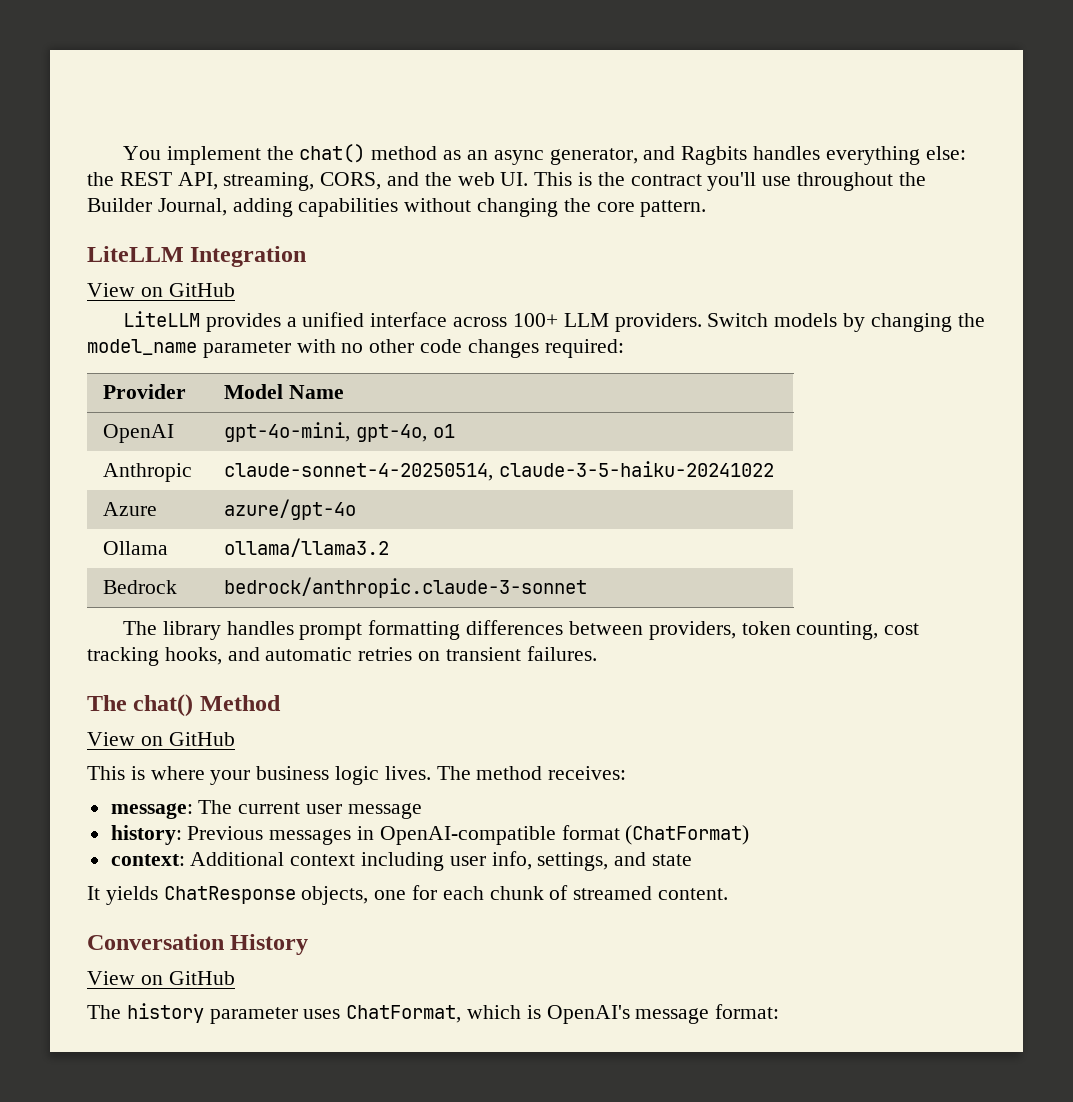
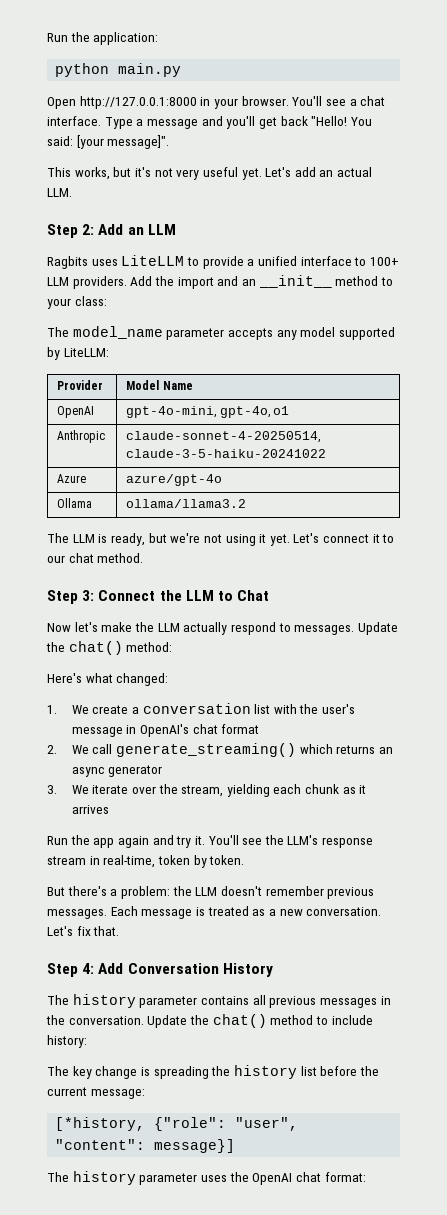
- You implement the chat() method as an async generator, and Ragbits handles everything else: the REST API, streaming, CORS, and the web UI. This is the contract you'll use throughout the Builder Journal, adding capabilities without changing the core pattern.
- LiteLLM Integration
- View on GitHub
- LiteLLM provides a unified interface across 100+ LLM providers.
+ Run the application:
+ python main.py
+ Open http://127.0.0.1:8000 in your browser. You'll see a chat interface. Type a message and you'll get back "Hello! You said: [your message]".
+ This works, but it's not very useful yet. Let's add an actual LLM.
+ Step 2: Add an LLM
+ Ragbits uses LiteLLM to provide a unified interface to 100+ LLM providers.
- Switch models by changing the model_name parameter with no other code changes required:
+ Add the import and an __init__ method to your class:
+ The model_name parameter accepts any model supported by LiteLLM:
- Bedrock | bedrock/anthropic.claude-3-sonnet
- The library handles prompt formatting differences between providers, token counting, cost tracking hooks, and automatic retries on transient failures.
- The chat() Method
- View on GitHub
- This is where your business logic lives. The method receives:
- message: The current user message
- history: Previous messages in OpenAI-compatible format (ChatFormat)
- context: Additional context including user info, settings, and state
- It yields ChatResponse objects, one for each chunk of streamed content.
- Conversation History
- View on GitHub
+ The LLM is ready, but we're not using it yet. Let's connect it to our chat method.
+ Step 3: Connect the LLM to Chat
+ Now let's make the LLM actually respond to messages. Update the chat() method:
+ Here's what changed:
+ 1. We create a conversation list with the user's message in OpenAI's chat format
+ 2. We call generate_streaming() which returns an async generator
+ 3. We iterate over the stream, yielding each chunk as it arrives
+ Run the app again and try it. You'll see the LLM's response stream in real-time, token by token.
+ But there's a problem: the LLM doesn't remember previous messages. Each message is treated as a new conversation. Let's fix that.
+ Step 4: Add Conversation History
+ The history parameter contains all previous messages in the conversation. Update the chat() method to include history:
+ The key change is spreading the history list before the current message:
+ [*history, {"role": "user", "content": message}]
- The history parameter uses ChatFormat, which is OpenAI's message format:
+ The history parameter uses the OpenAI chat format:

